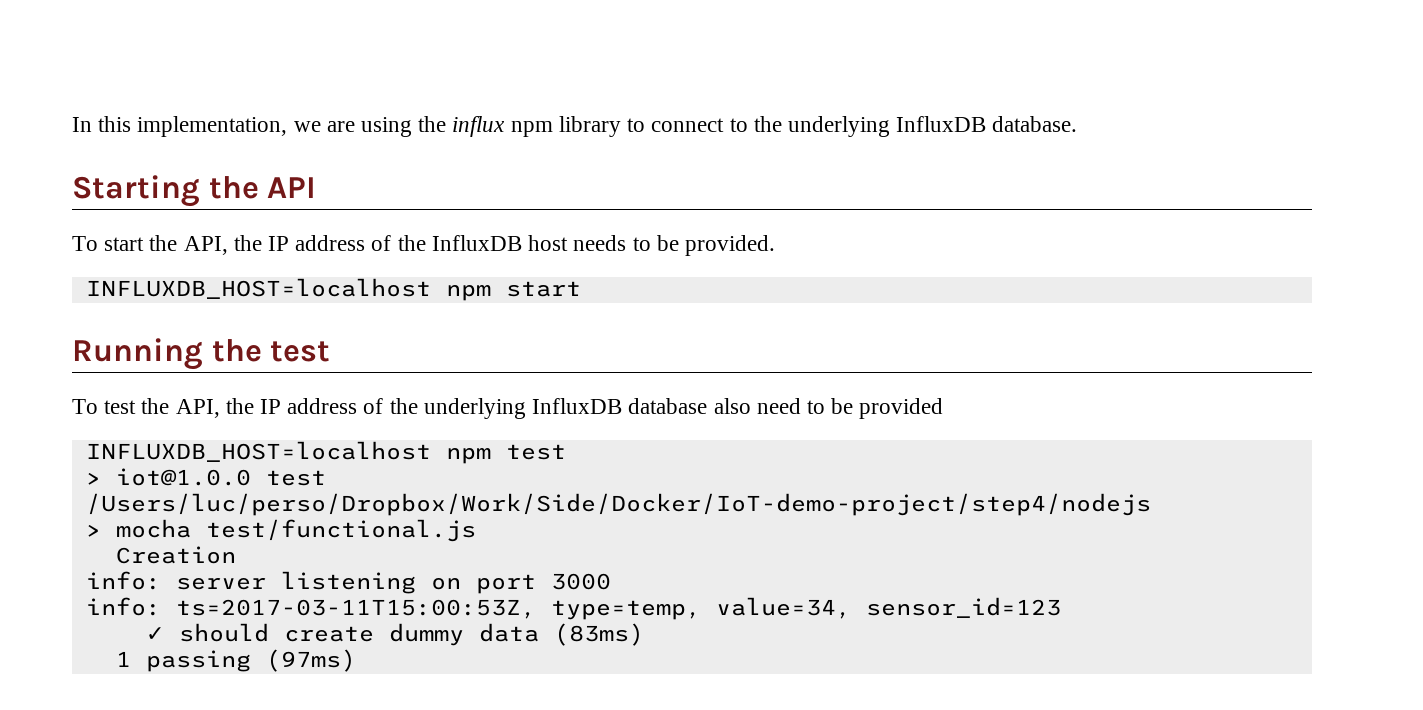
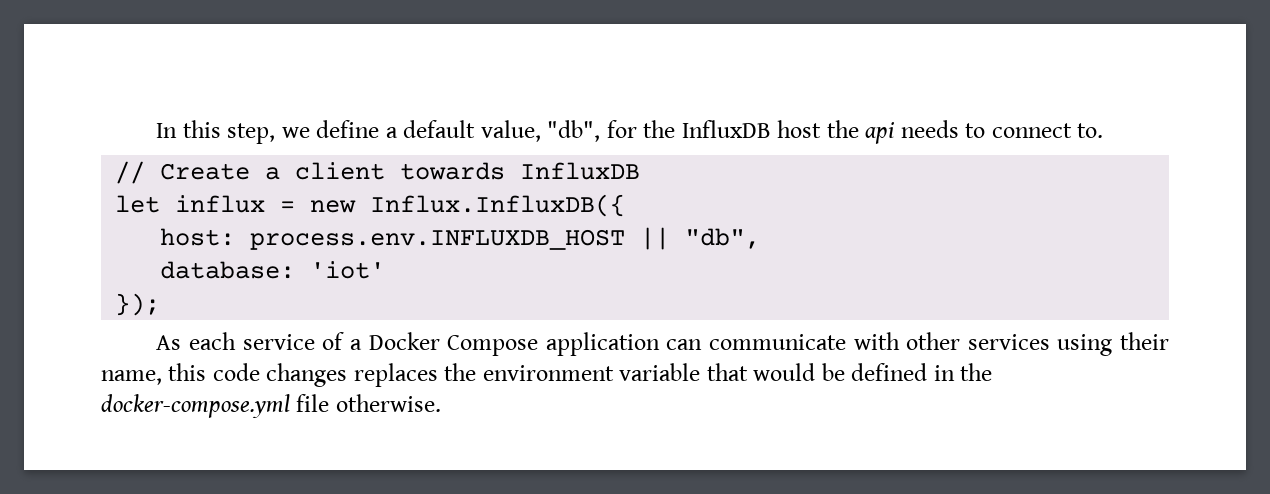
- In this implementation, we are using the influx npm library to connect to the underlying InfluxDB database.
- Starting the API
- To start the API, the IP address of the InfluxDB host needs to be provided.
- INFLUXDB_HOST=localhost npm start
- Running the test
- To test the API, the IP address of the underlying InfluxDB database also need to be provided
- INFLUXDB_HOST=localhost npm test
- > iot@1.0.0 test /Users/luc/perso/Dropbox/Work/Side/Docker/IoT-demo-project/step4/nodejs
- > mocha test/functional.js
- Creation
- info: server listening on port 3000
- info: ts=2017-03-11T15:00:53Z, type=temp, value=34, sensor_id=123
- ✓ should create dummy data (83ms)
- 1 passing (97ms)
+ In this step, we define a default value, "db", for the InfluxDB host the api needs to connect to.
+ // Create a client towards InfluxDB
+ let influx = new Influx.InfluxDB({
+ host: process.env.INFLUXDB_HOST || "db",
+ database: 'iot'
+ });
+ As each service of a Docker Compose application can communicate with other services using their name, this code changes replaces the environment variable that would be defined in the docker-compose.yml file otherwise.

